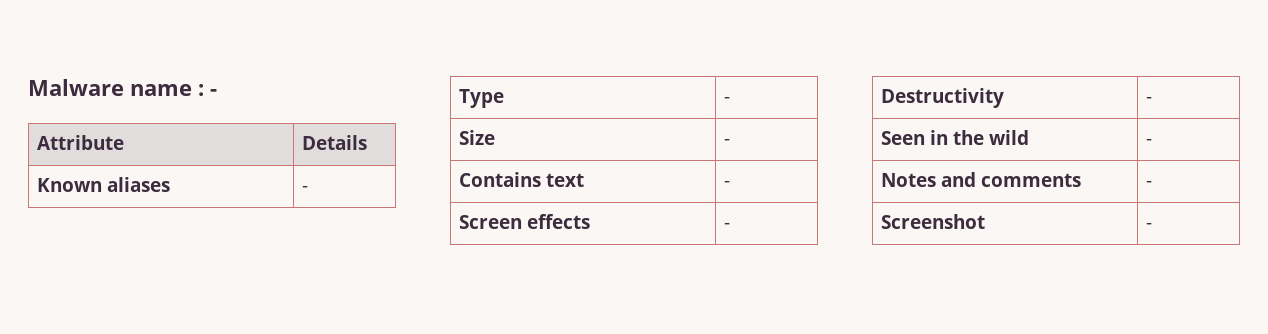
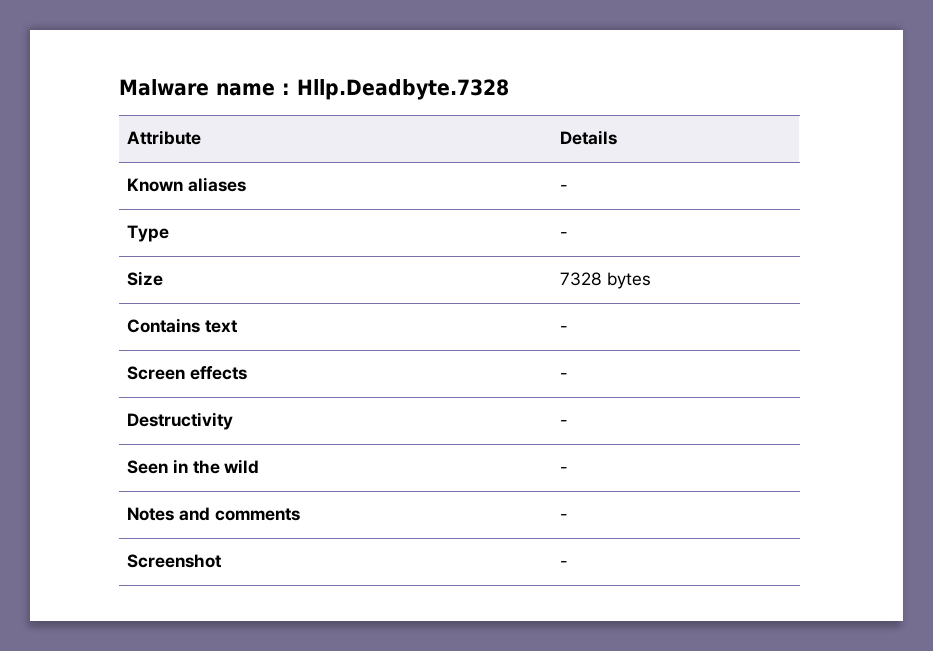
- Malware name : -
+ Malware name : Hllp.Deadbyte.7328
- Size | -
+ Size | 7328 bytes

